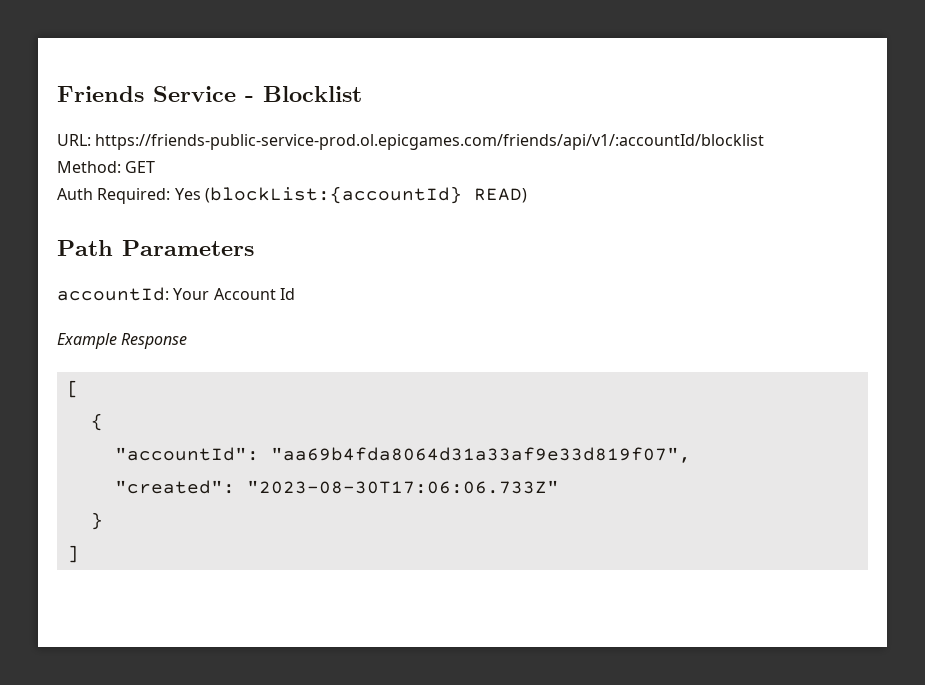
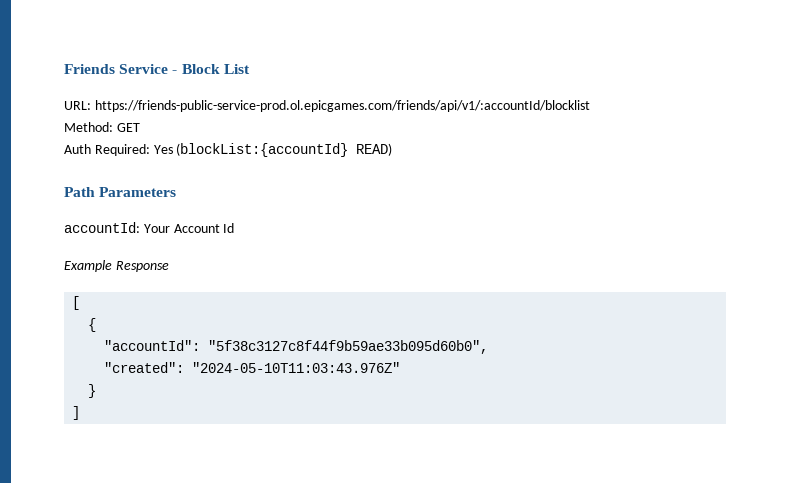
- Friends Service - Blocklist
+ Friends Service - Block List
- "accountId": "aa69b4fda8064d31a33af9e33d819f07",
+ "accountId": "5f38c3127c8f44f9b59ae33b095d60b0",
- "created": "2023-08-30T17:06:06.733Z"
+ "created": "2024-05-10T11:03:43.976Z"

